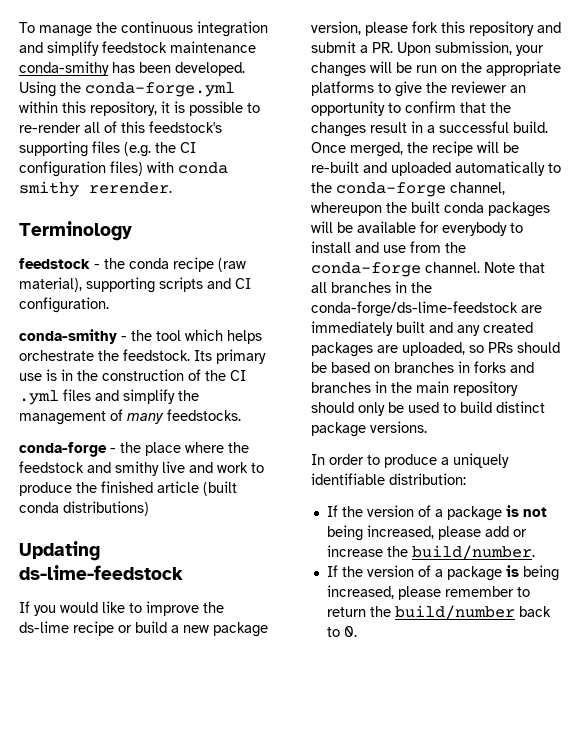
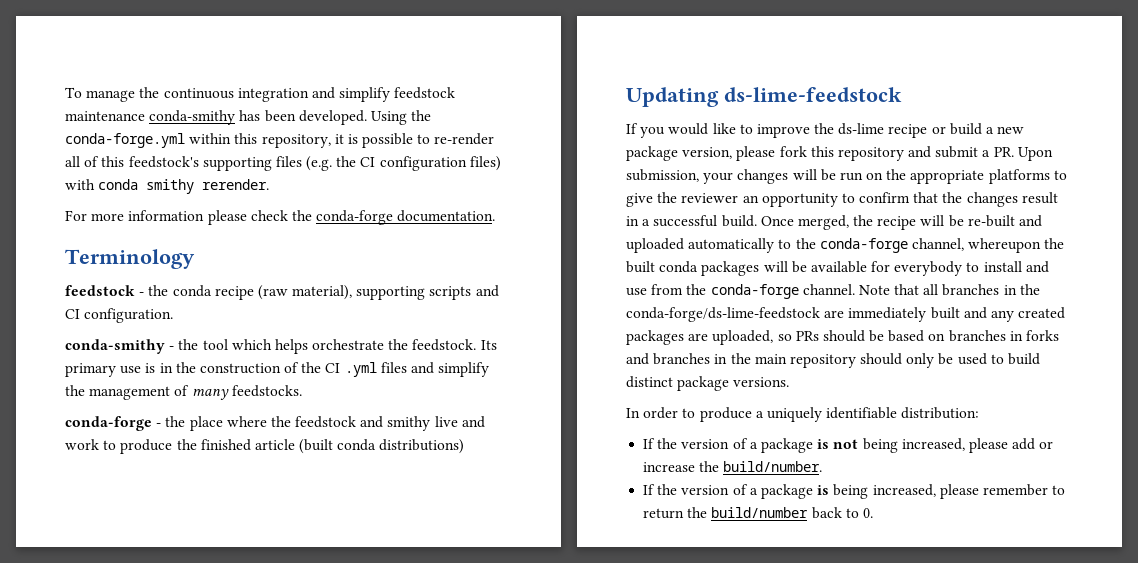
+ For more information please check the conda-forge documentation.

